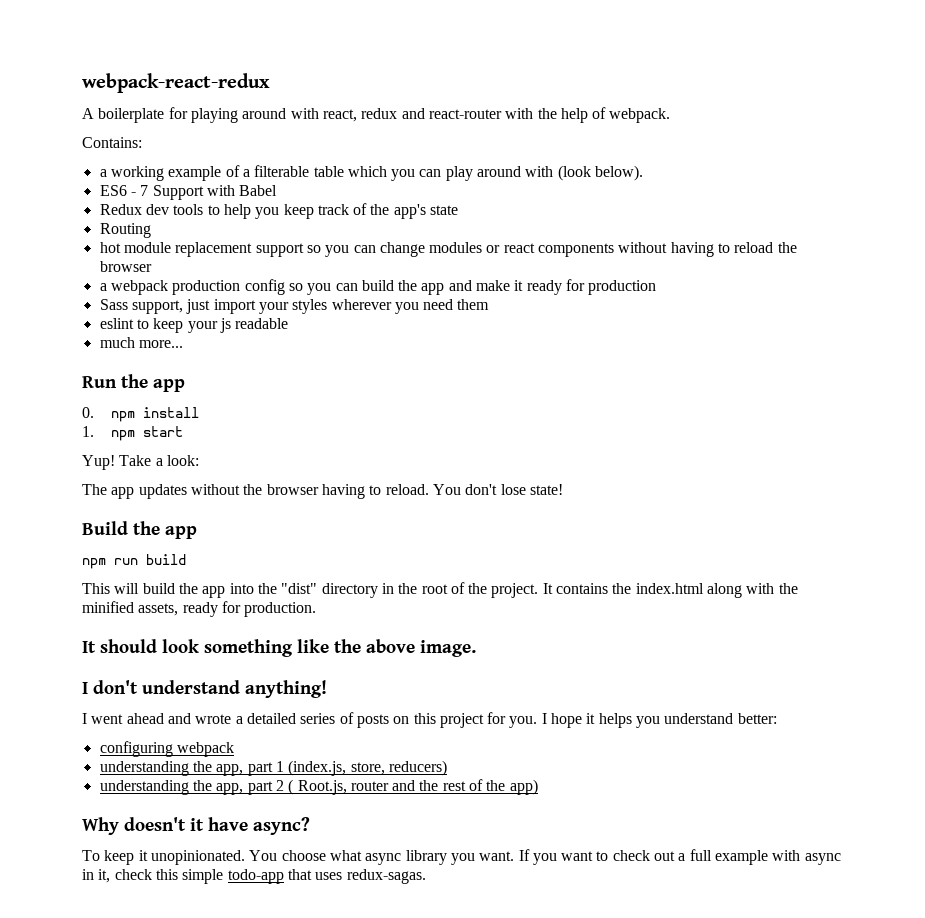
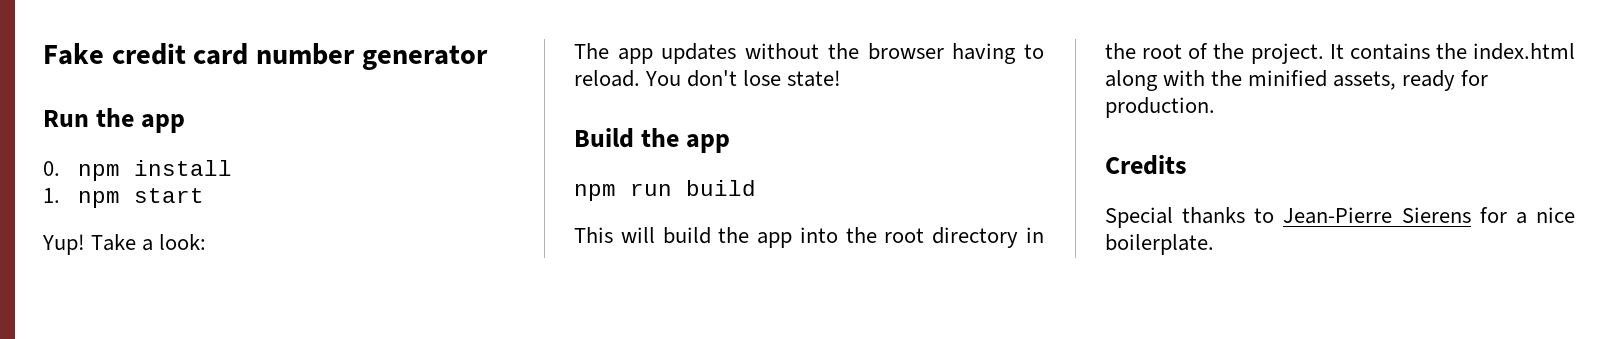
- webpack-react-redux
- A boilerplate for playing around with react, redux and react-router with the help of webpack.
- Contains:
- a working example of a filterable table which you can play around with (look below).
- ES6 - 7 Support with Babel
- Redux dev tools to help you keep track of the app's state
- Routing
- hot module replacement support so you can change modules or react components without having to reload the browser
- a webpack production config so you can build the app and make it ready for production
- Sass support, just import your styles wherever you need them
- eslint to keep your js readable
- much more...
+ Fake credit card number generator
- This will build the app into the "dist" directory in the root of the project.
+ This will build the app into the root directory in the root of the project.
- It should look something like the above image.
- I don't understand anything!
- I went ahead and wrote a detailed series of posts on this project for you. I hope it helps you understand better:
- configuring webpack
- understanding the app, part 1 (index.js, store, reducers)
- understanding the app, part 2 ( Root.js, router and the rest of the app)
- Why doesn't it have async?
- To keep it unopinionated. You choose what async library you want. If you want to check out a full example with async in it, check this simple todo-app that uses redux-sagas.
+ Credits
+ Special thanks to Jean-Pierre Sierens for a nice boilerplate.

